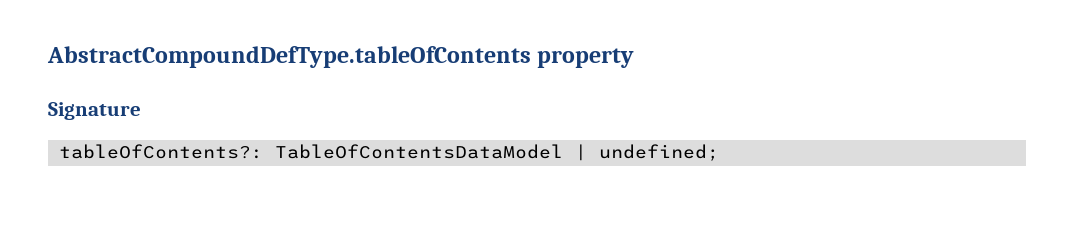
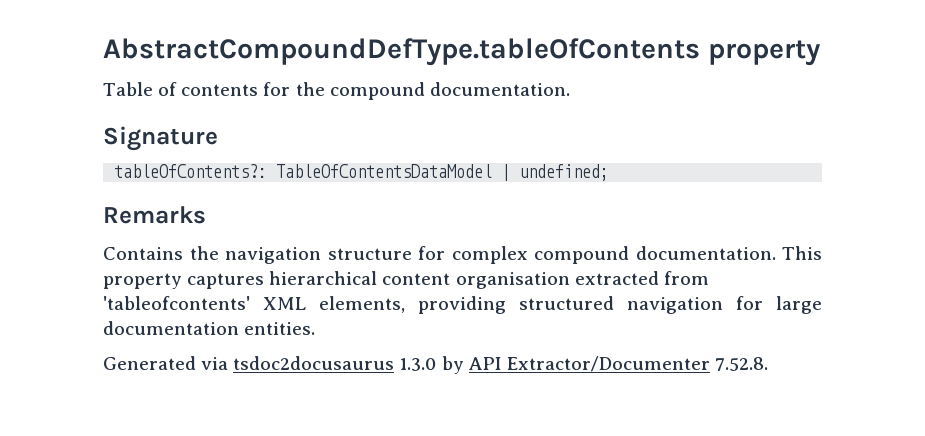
+ Table of contents for the compound documentation.
+ Remarks
+ Contains the navigation structure for complex compound documentation. This property captures hierarchical content organisation extracted from 'tableofcontents' XML elements, providing structured navigation for large documentation entities.
+ Generated via tsdoc2docusaurus 1.3.0 by API Extractor/Documenter 7.52.8.

